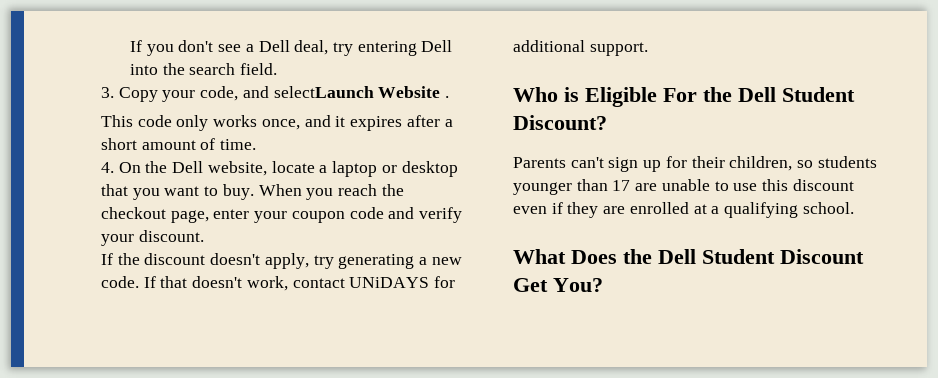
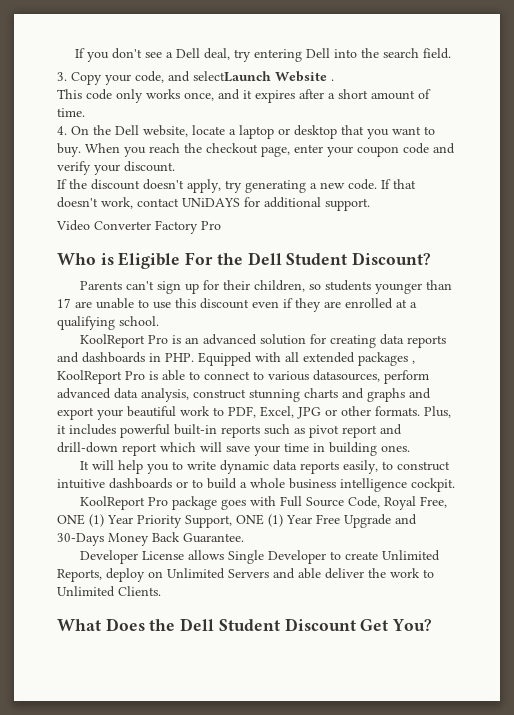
+ Video Converter Factory Pro
+ KoolReport Pro is an advanced solution for creating data reports and dashboards in PHP. Equipped with all extended packages , KoolReport Pro is able to connect to various datasources, perform advanced data analysis, construct stunning charts and graphs and export your beautiful work to PDF, Excel, JPG or other formats. Plus, it includes powerful built-in reports such as pivot report and drill-down report which will save your time in building ones.
+ It will help you to write dynamic data reports easily, to construct intuitive dashboards or to build a whole business intelligence cockpit.
+ KoolReport Pro package goes with Full Source Code, Royal Free, ONE (1) Year Priority Support, ONE (1) Year Free Upgrade and 30-Days Money Back Guarantee.
+ Developer License allows Single Developer to create Unlimited Reports, deploy on Unlimited Servers and able deliver the work to Unlimited Clients.

